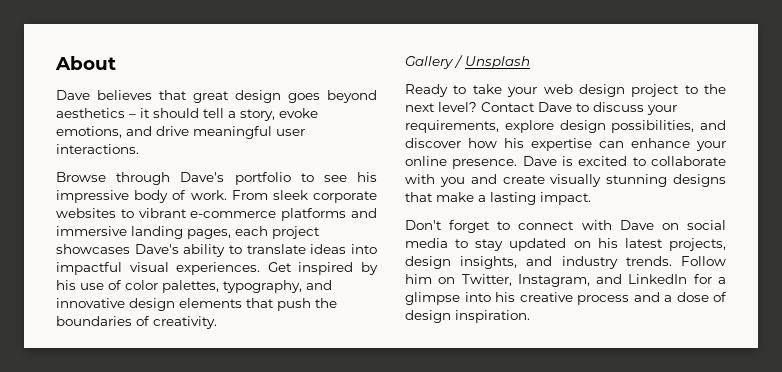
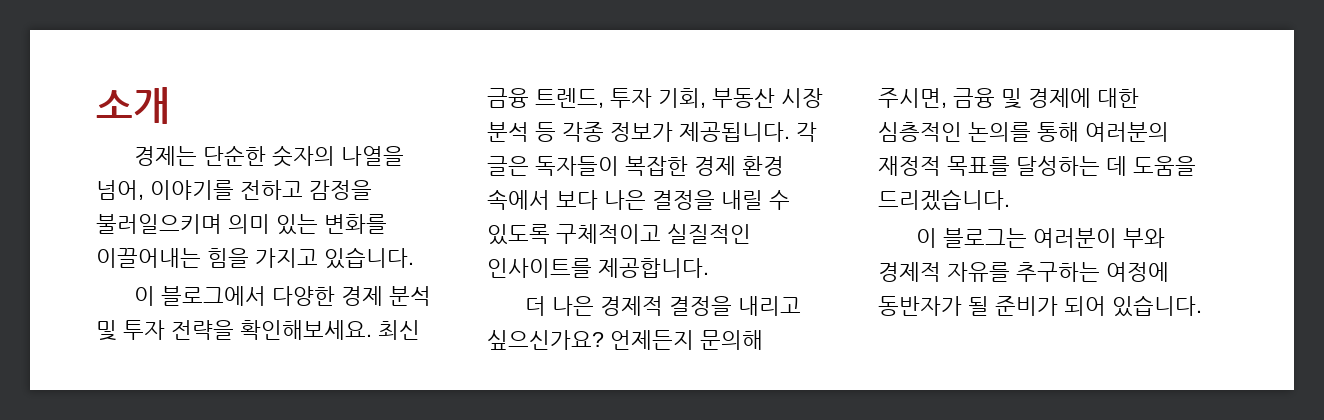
- About
- Dave believes that great design goes beyond aesthetics – it should tell a story, evoke emotions, and drive meaningful user interactions.
- Browse through Dave's portfolio to see his impressive body of work. From sleek corporate websites to vibrant e-commerce platforms and immersive landing pages, each project showcases Dave's ability to translate ideas into impactful visual experiences. Get inspired by his use of color palettes, typography, and innovative design elements that push the boundaries of creativity.
- Gallery / Unsplash
- Ready to take your web design project to the next level? Contact Dave to discuss your requirements, explore design possibilities, and discover how his expertise can enhance your online presence. Dave is excited to collaborate with you and create visually stunning designs that make a lasting impact.
- Don't forget to connect with Dave on social media to stay updated on his latest projects, design insights, and industry trends. Follow him on Twitter, Instagram, and LinkedIn for a glimpse into his creative process and a dose of design inspiration.
+ 소개
+ 경제는 단순한 숫자의 나열을 넘어, 이야기를 전하고 감정을 불러일으키며 의미 있는 변화를 이끌어내는 힘을 가지고 있습니다.
+ 이 블로그에서 다양한 경제 분석 및 투자 전략을 확인해보세요. 최신 금융 트렌드, 투자 기회, 부동산 시장 분석 등 각종 정보가 제공됩니다. 각 글은 독자들이 복잡한 경제 환경 속에서 보다 나은 결정을 내릴 수 있도록 구체적이고 실질적인 인사이트를 제공합니다.
+ 더 나은 경제적 결정을 내리고 싶으신가요? 언제든지 문의해 주시면, 금융 및 경제에 대한 심층적인 논의를 통해 여러분의 재정적 목표를 달성하는 데 도움을 드리겠습니다.
+ 이 블로그는 여러분이 부와 경제적 자유를 추구하는 여정에 동반자가 될 준비가 되어 있습니다.

